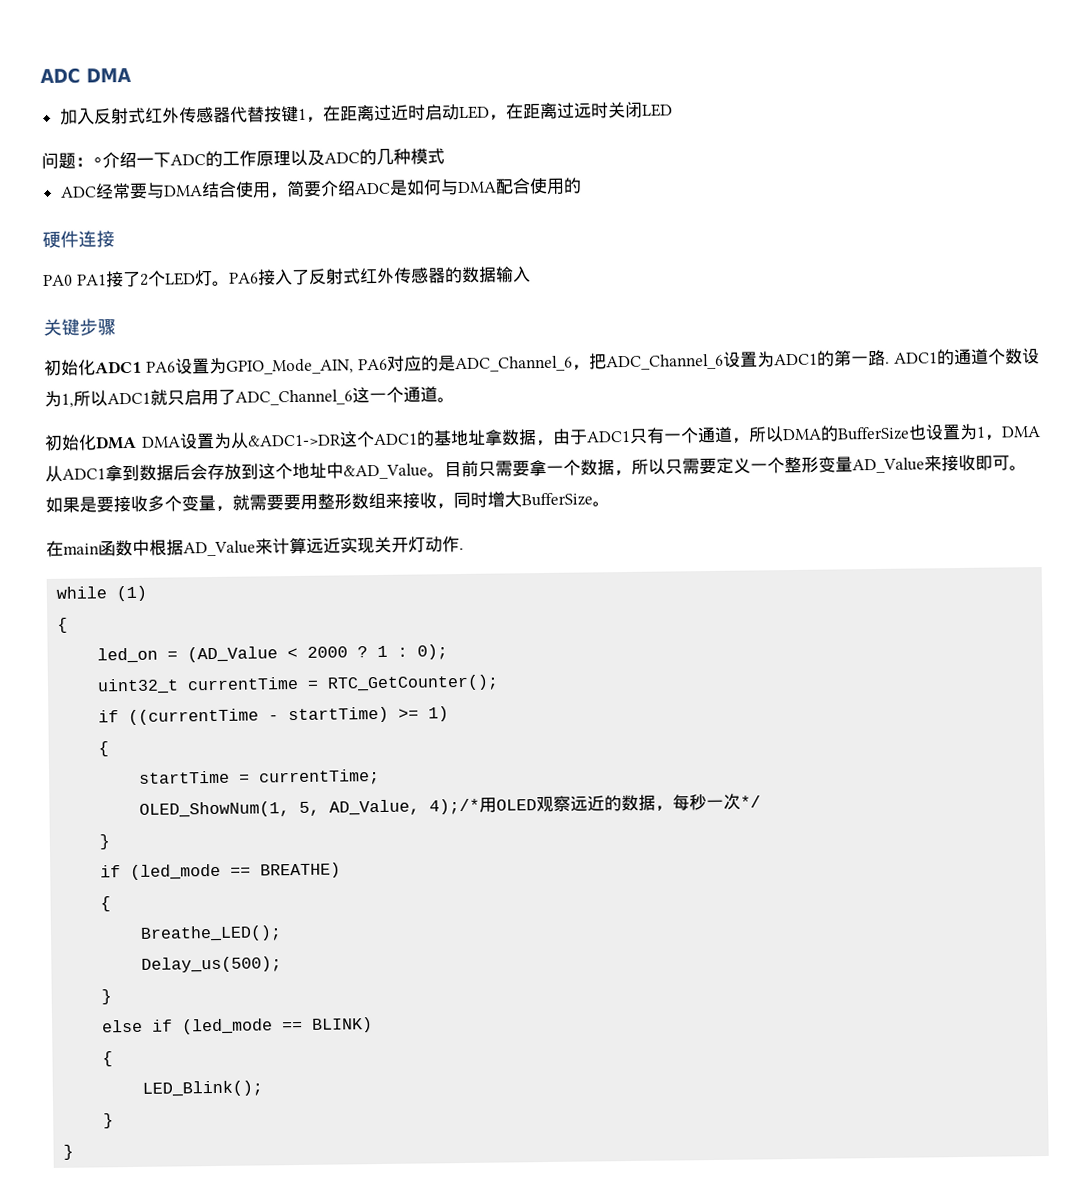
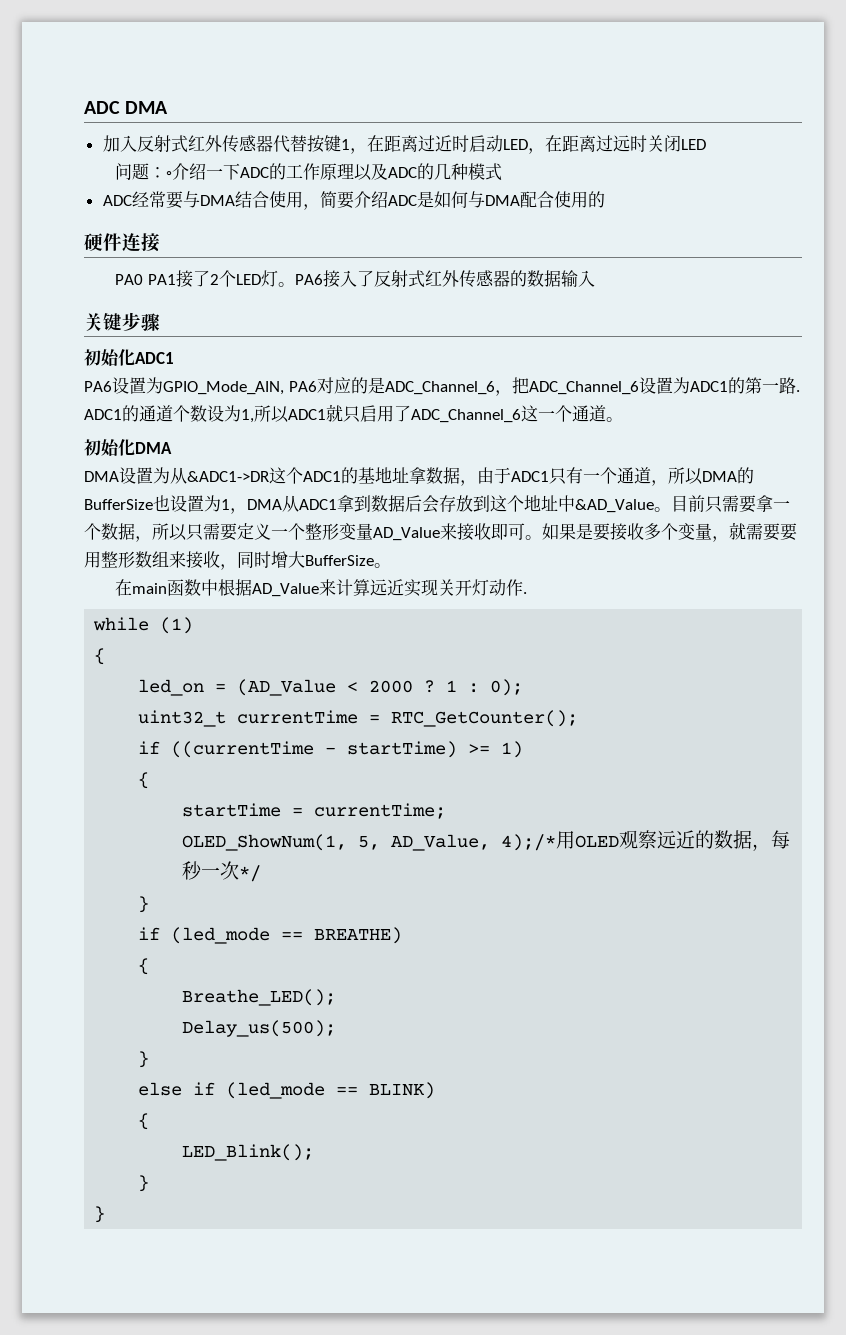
- 初始化ADC1 PA6设置为GPIO_Mode_AIN, PA6对应的是ADC_Channel_6，把ADC_Channel_6设置为ADC1的第一路.
+ 初始化ADC1
+ PA6设置为GPIO_Mode_AIN, PA6对应的是ADC_Channel_6，把ADC_Channel_6设置为ADC1的第一路.
- 初始化DMA DMA设置为从&ADC1->DR这个ADC1的基地址拿数据，由于ADC1只有一个通道，所以DMA的BufferSize也设置为1，DMA从ADC1拿到数据后会存放到这个地址中&AD_Value。
+ 初始化DMA
+ DMA设置为从&ADC1->DR这个ADC1的基地址拿数据，由于ADC1只有一个通道，所以DMA的BufferSize也设置为1，DMA从ADC1拿到数据后会存放到这个地址中&AD_Value。

